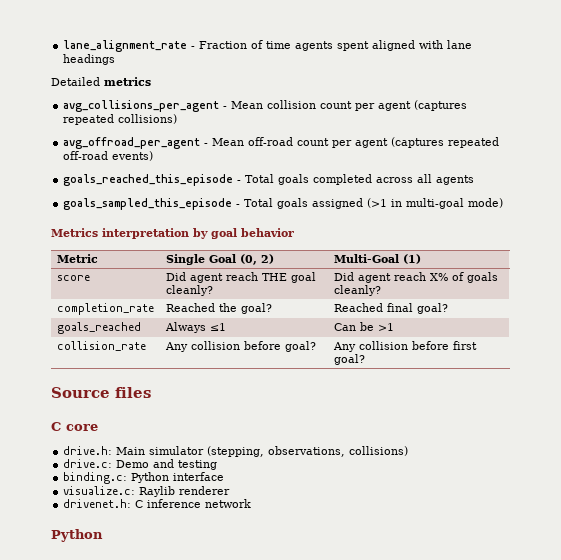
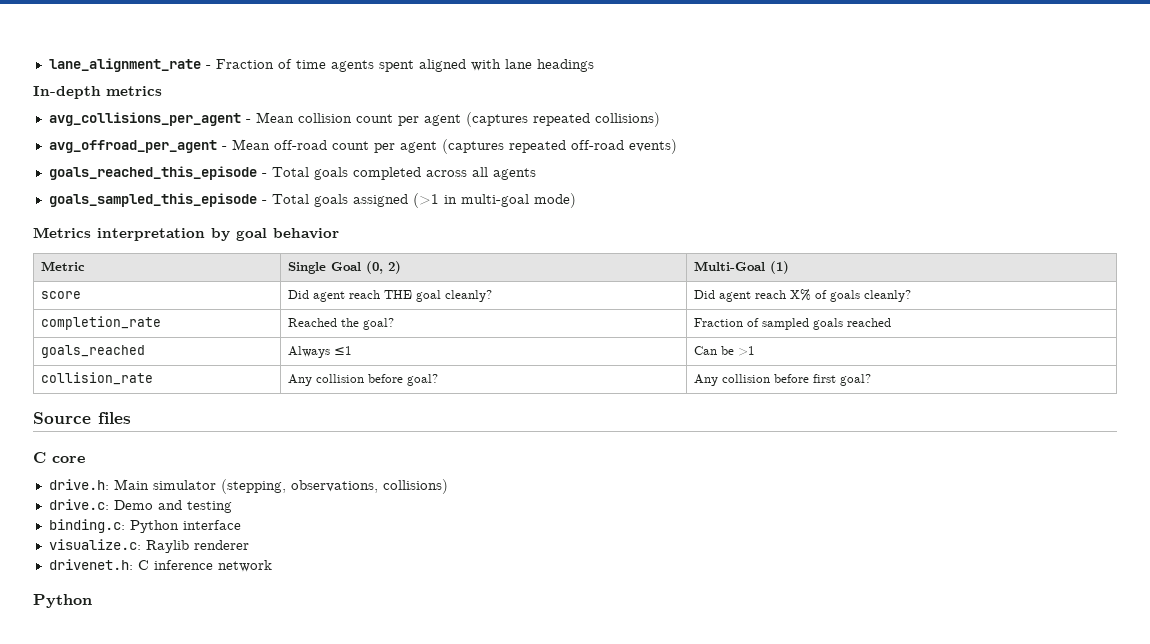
- Detailed metrics
+ In-depth metrics
- completion_rate | Reached the goal? | Reached final goal?
+ completion_rate | Reached the goal? | Fraction of sampled goals reached

